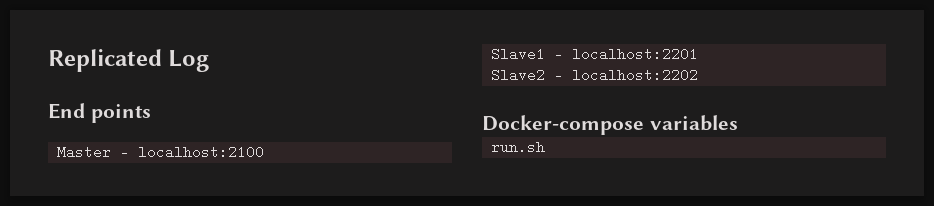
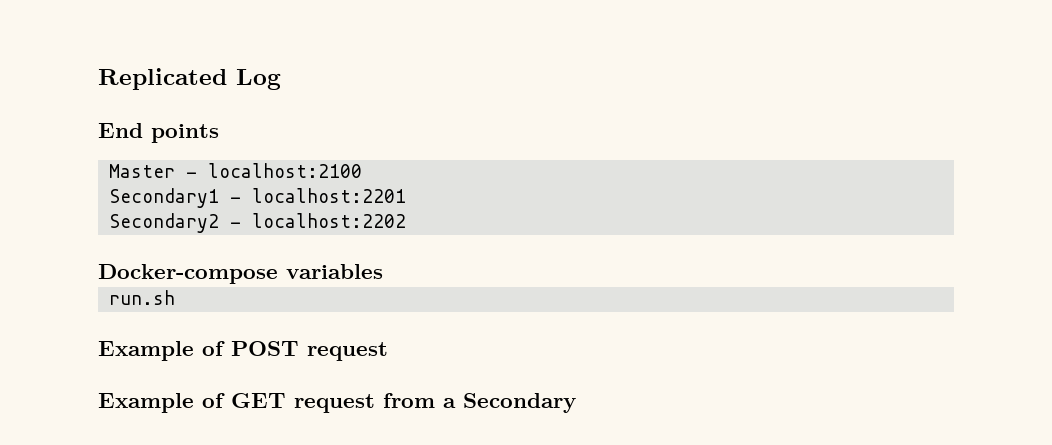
- Slave1 - localhost:2201
+ Secondary1 - localhost:2201
- Slave2 - localhost:2202
+ Secondary2 - localhost:2202
+ Example of POST request
+ Example of GET request from a Secondary

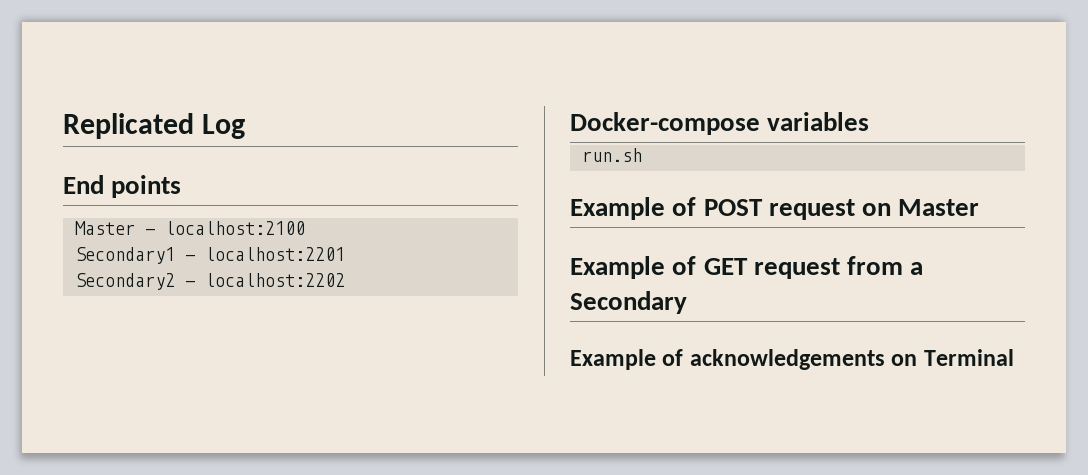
- Example of POST request
+ Example of POST request on Master
+ Example of acknowledgements on Terminal

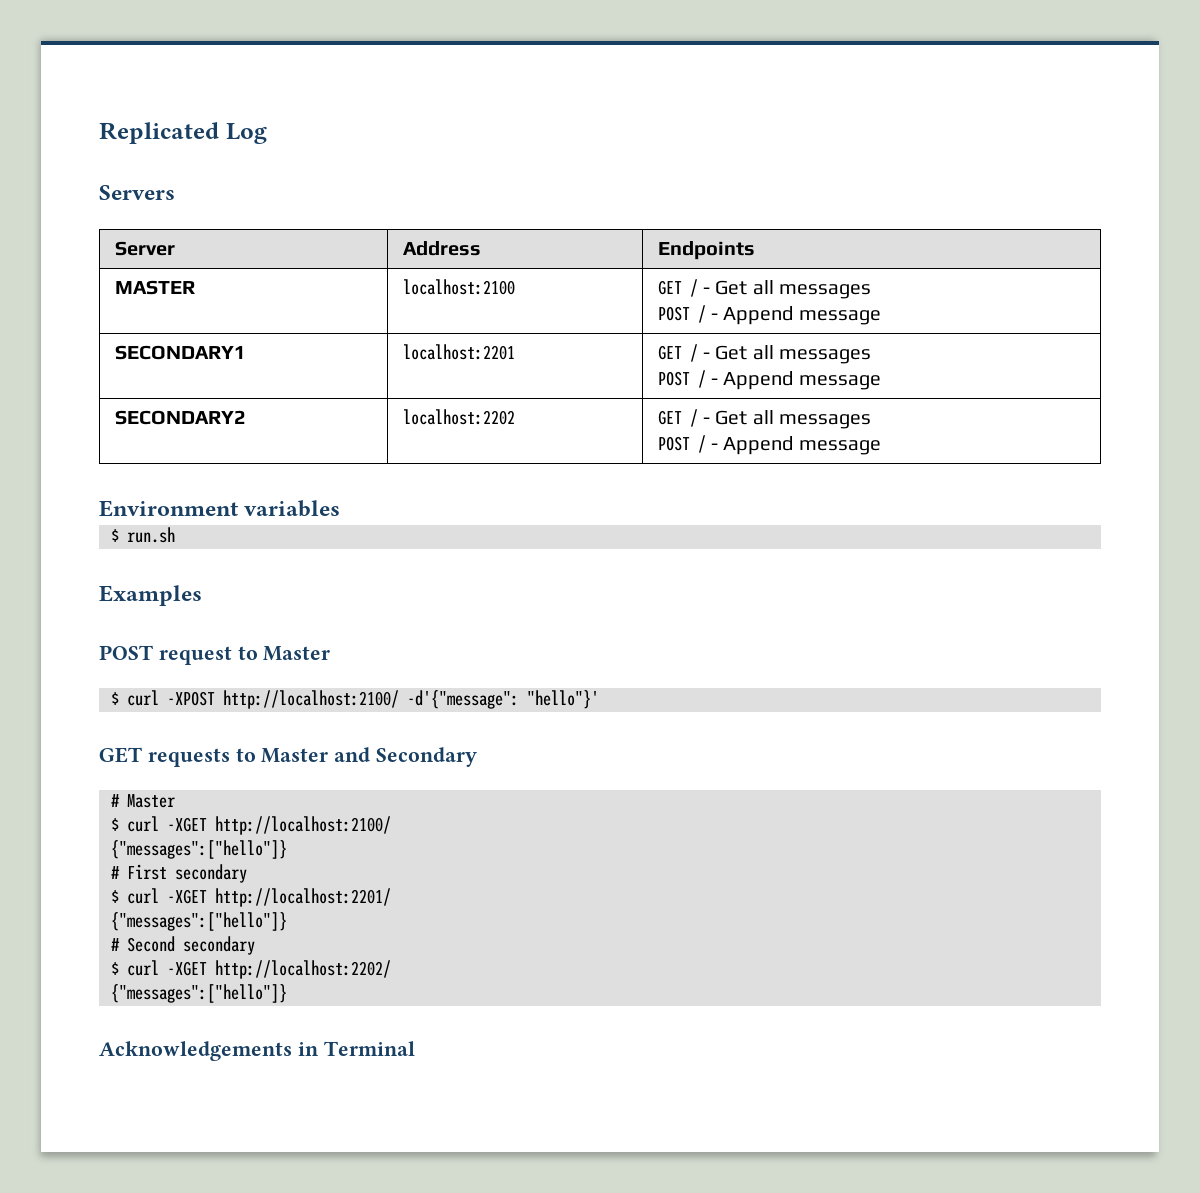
- End points
- Master - localhost:2100
- Secondary1 - localhost:2201
- Secondary2 - localhost:2202
- Docker-compose variables
+ Servers
+ Server | Address | Endpoints
+ MASTER | localhost:2100 | GET / - Get all messages
+ POST / - Append message
+ SECONDARY1 | localhost:2201 | GET / - Get all messages
+ POST / - Append message
+ SECONDARY2 | localhost:2202 | GET / - Get all messages
+ POST / - Append message
+ Environment variables
- run.sh
+ $ run.sh
- Example of POST request on Master
- Example of GET request from a Secondary
- Example of acknowledgements on Terminal
+ Examples
+ POST request to Master
+ $ curl -XPOST http://localhost:2100/ -d'{"message": "hello"}'
+ GET requests to Master and Secondary
+ # Master
+ $ curl -XGET http://localhost:2100/
+ {"messages":["hello"]}
+ # First secondary
+ $ curl -XGET http://localhost:2201/
+ {"messages":["hello"]}
+ # Second secondary
+ $ curl -XGET http://localhost:2202/
+ {"messages":["hello"]}
+ Acknowledgements in Terminal

